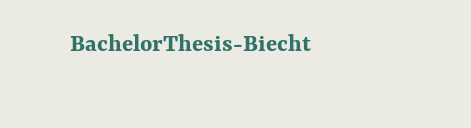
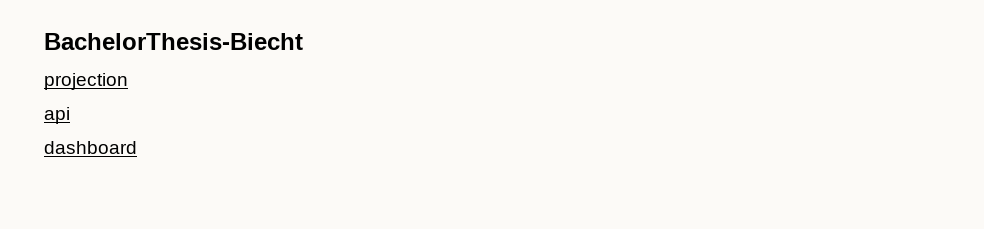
+ projection
+ api
+ dashboard

